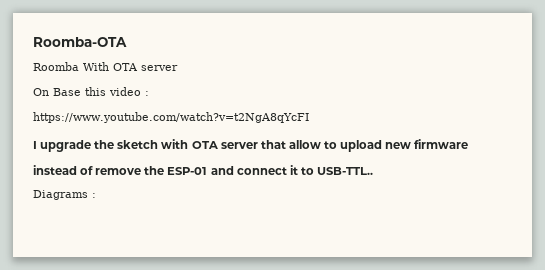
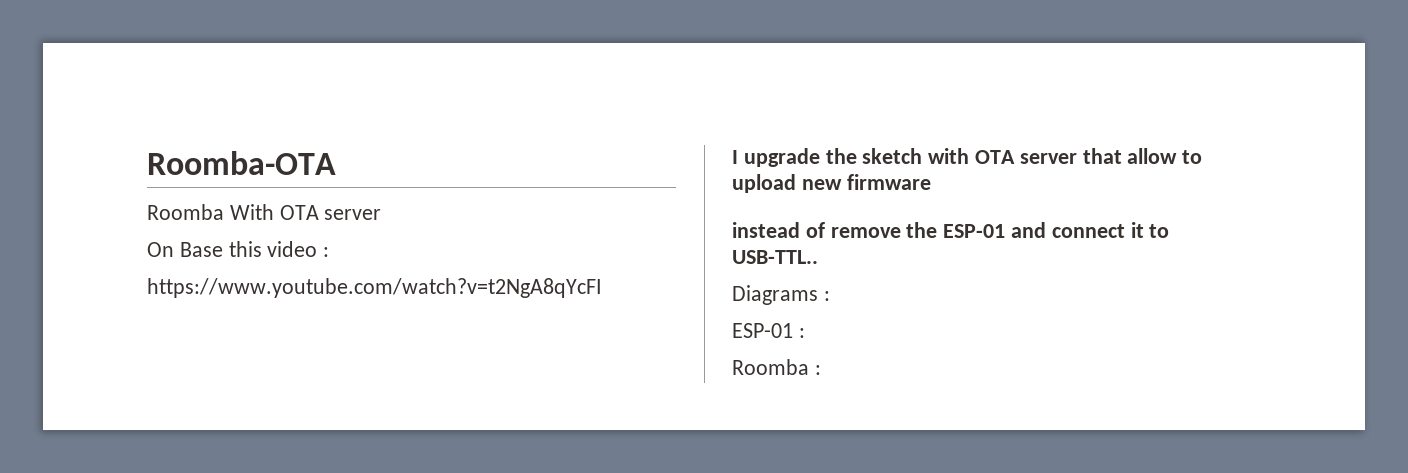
+ ESP-01 :
+ Roomba :

